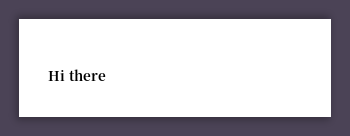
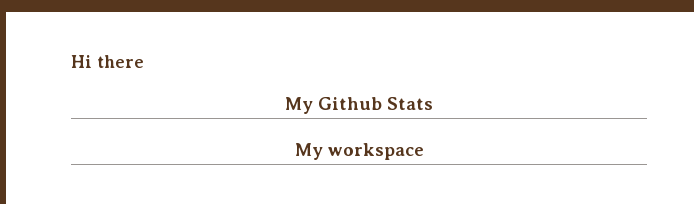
+ My Github Stats
+ My workspace

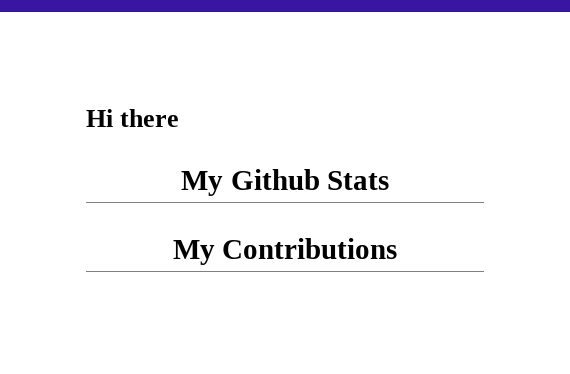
- My workspace
+ My Contributions

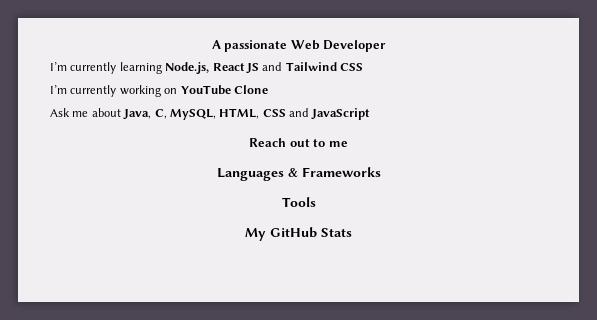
- Hi there
- My Github Stats
+ A passionate Web Developer
+ I’m currently learning Node.js, React JS and Tailwind CSS
+ I’m currently working on YouTube Clone
+ Ask me about Java, C, MySQL, HTML, CSS and JavaScript
+ Reach out to me
+ Languages & Frameworks
+ Tools
+ My GitHub Stats
- My Contributions

